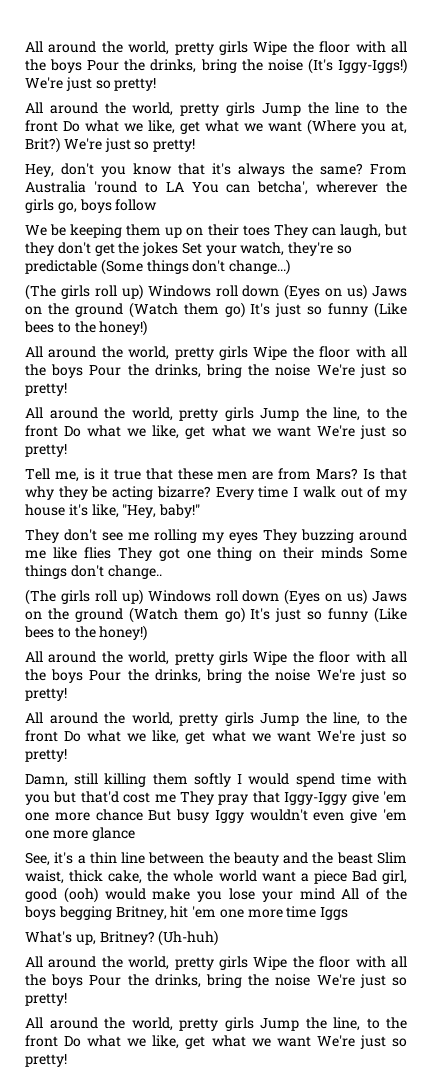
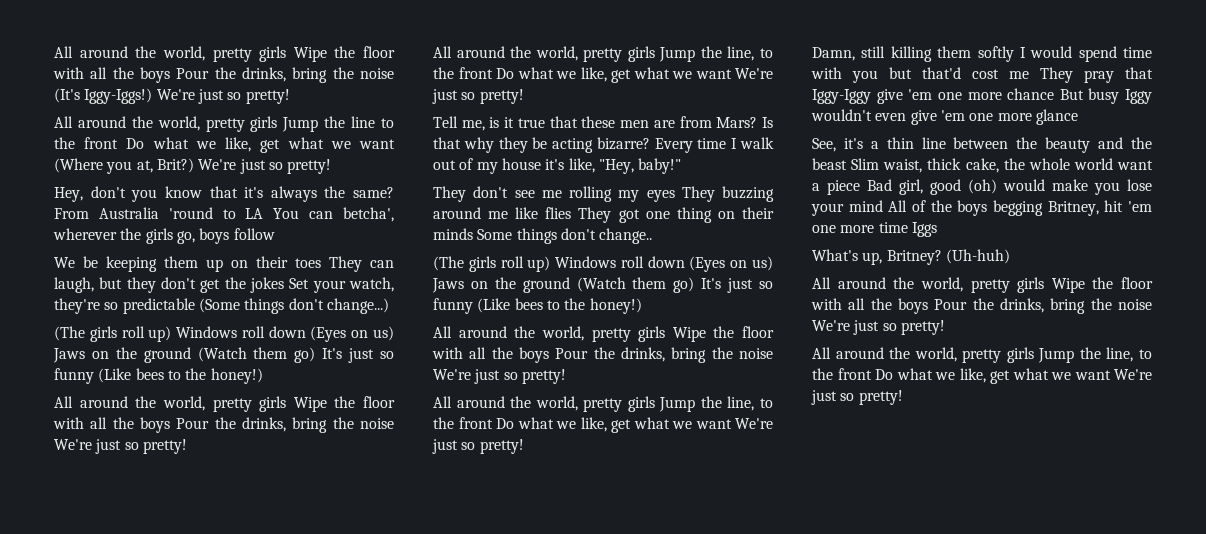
- See, it's a thin line between the beauty and the beast Slim waist, thick cake, the whole world want a piece Bad girl, good (ooh) would make you lose your mind All of the boys begging Britney, hit 'em one more time Iggs
+ See, it's a thin line between the beauty and the beast Slim waist, thick cake, the whole world want a piece Bad girl, good (oh) would make you lose your mind All of the boys begging Britney, hit 'em one more time Iggs

